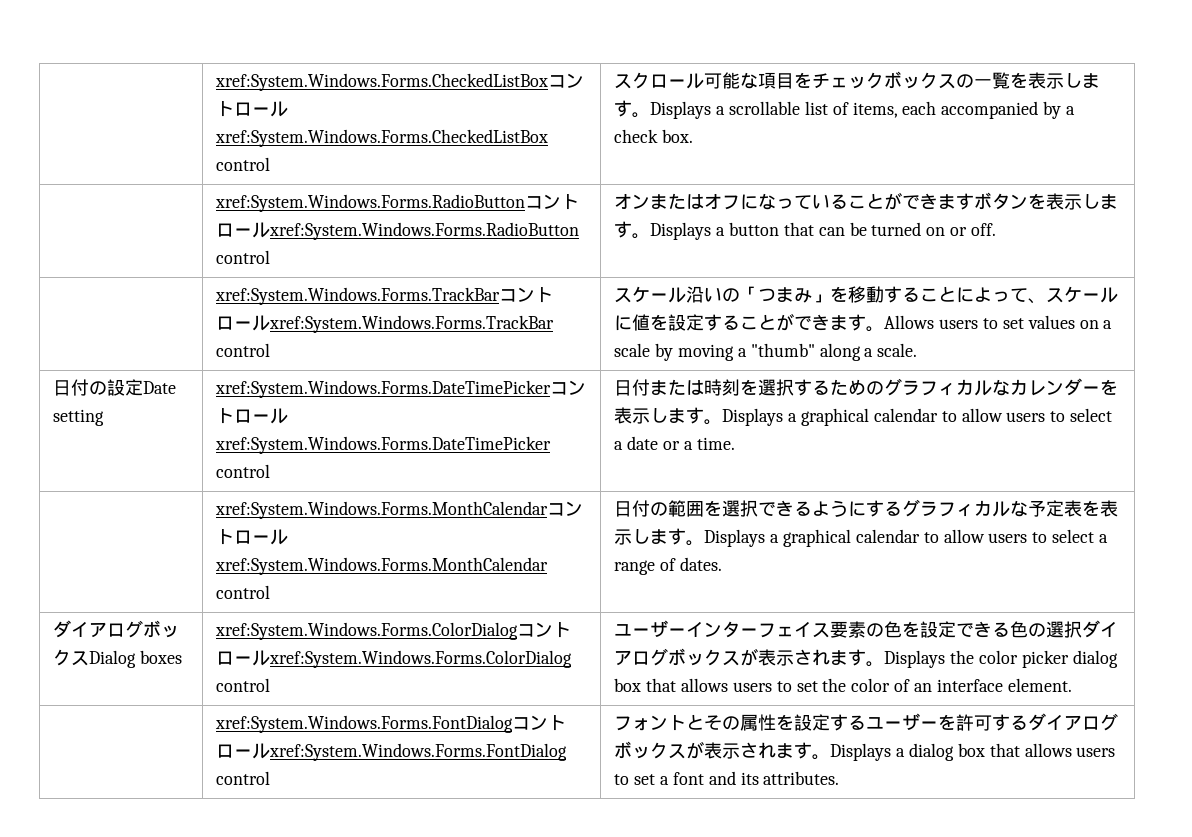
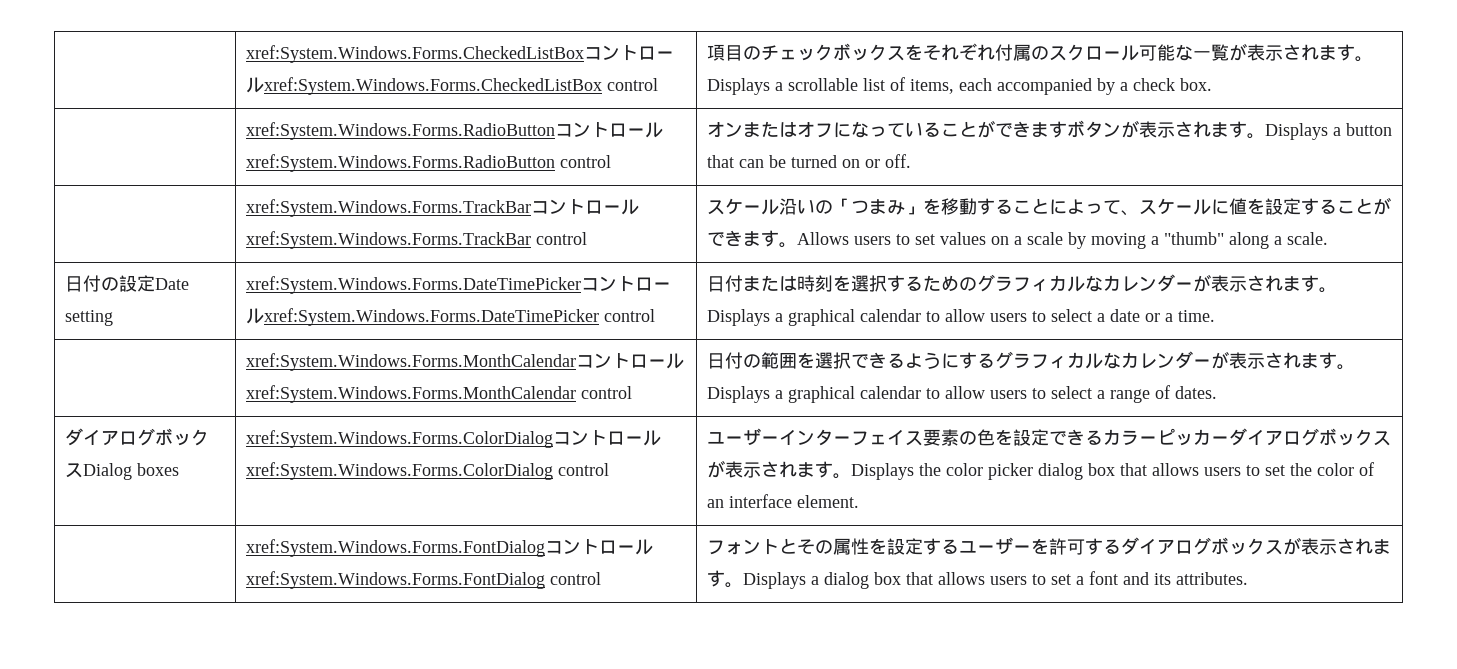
- | xref:System.Windows.Forms.CheckedListBoxコントロールxref:System.Windows.Forms.CheckedListBox control | スクロール可能な項目をチェックボックスの一覧を表示します。Displays a scrollable list of items, each accompanied by a check box.
+ | xref:System.Windows.Forms.CheckedListBoxコントロールxref:System.Windows.Forms.CheckedListBox control | 項目のチェックボックスをそれぞれ付属のスクロール可能な一覧が表示されます。Displays a scrollable list of items, each accompanied by a check box.
- | xref:System.Windows.Forms.RadioButtonコントロールxref:System.Windows.Forms.RadioButton control | オンまたはオフになっていることができますボタンを表示します。Displays a button that can be turned on or off.
+ | xref:System.Windows.Forms.RadioButtonコントロールxref:System.Windows.Forms.RadioButton control | オンまたはオフになっていることができますボタンが表示されます。Displays a button that can be turned on or off.
- 日付または時刻を選択するためのグラフィカルなカレンダーを表示します。
+ 日付または時刻を選択するためのグラフィカルなカレンダーが表示されます。
- | xref:System.Windows.Forms.MonthCalendarコントロールxref:System.Windows.Forms.MonthCalendar control | 日付の範囲を選択できるようにするグラフィカルな予定表を表示します。Displays a graphical calendar to allow users to select a range of dates.
+ | xref:System.Windows.Forms.MonthCalendarコントロールxref:System.Windows.Forms.MonthCalendar control | 日付の範囲を選択できるようにするグラフィカルなカレンダーが表示されます。Displays a graphical calendar to allow users to select a range of dates.
- ユーザーインターフェイス要素の色を設定できる色の選択ダイアログボックスが表示されます。
+ ユーザーインターフェイス要素の色を設定できるカラーピッカーダイアログボックスが表示されます。

